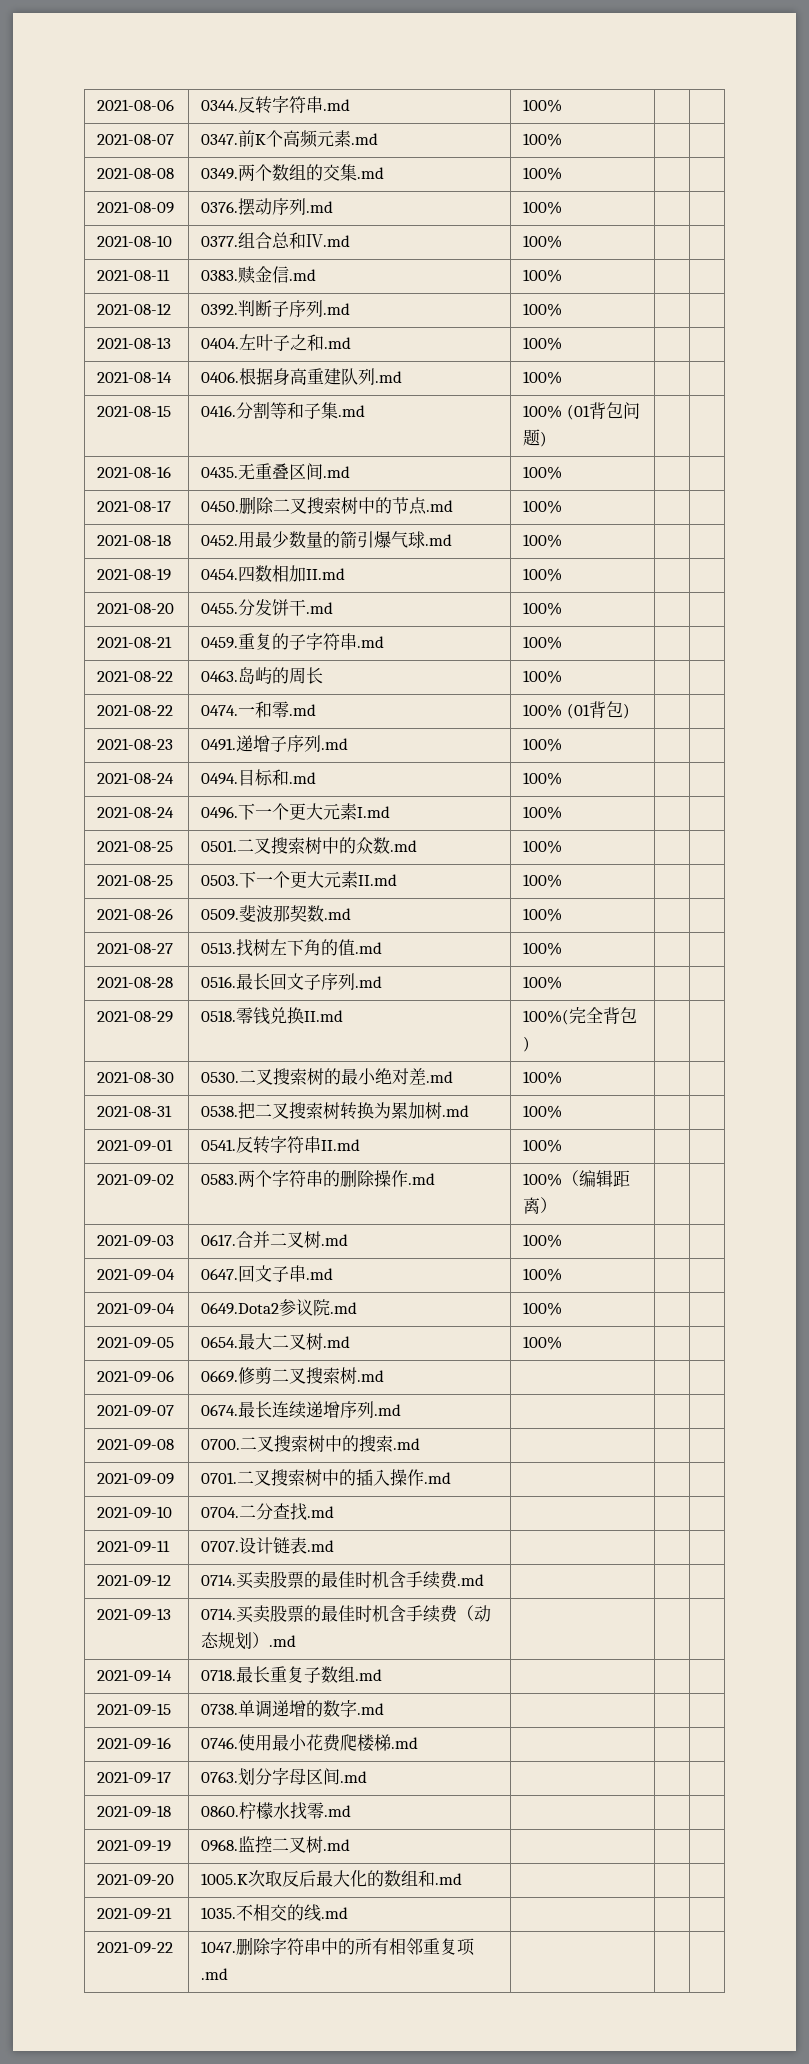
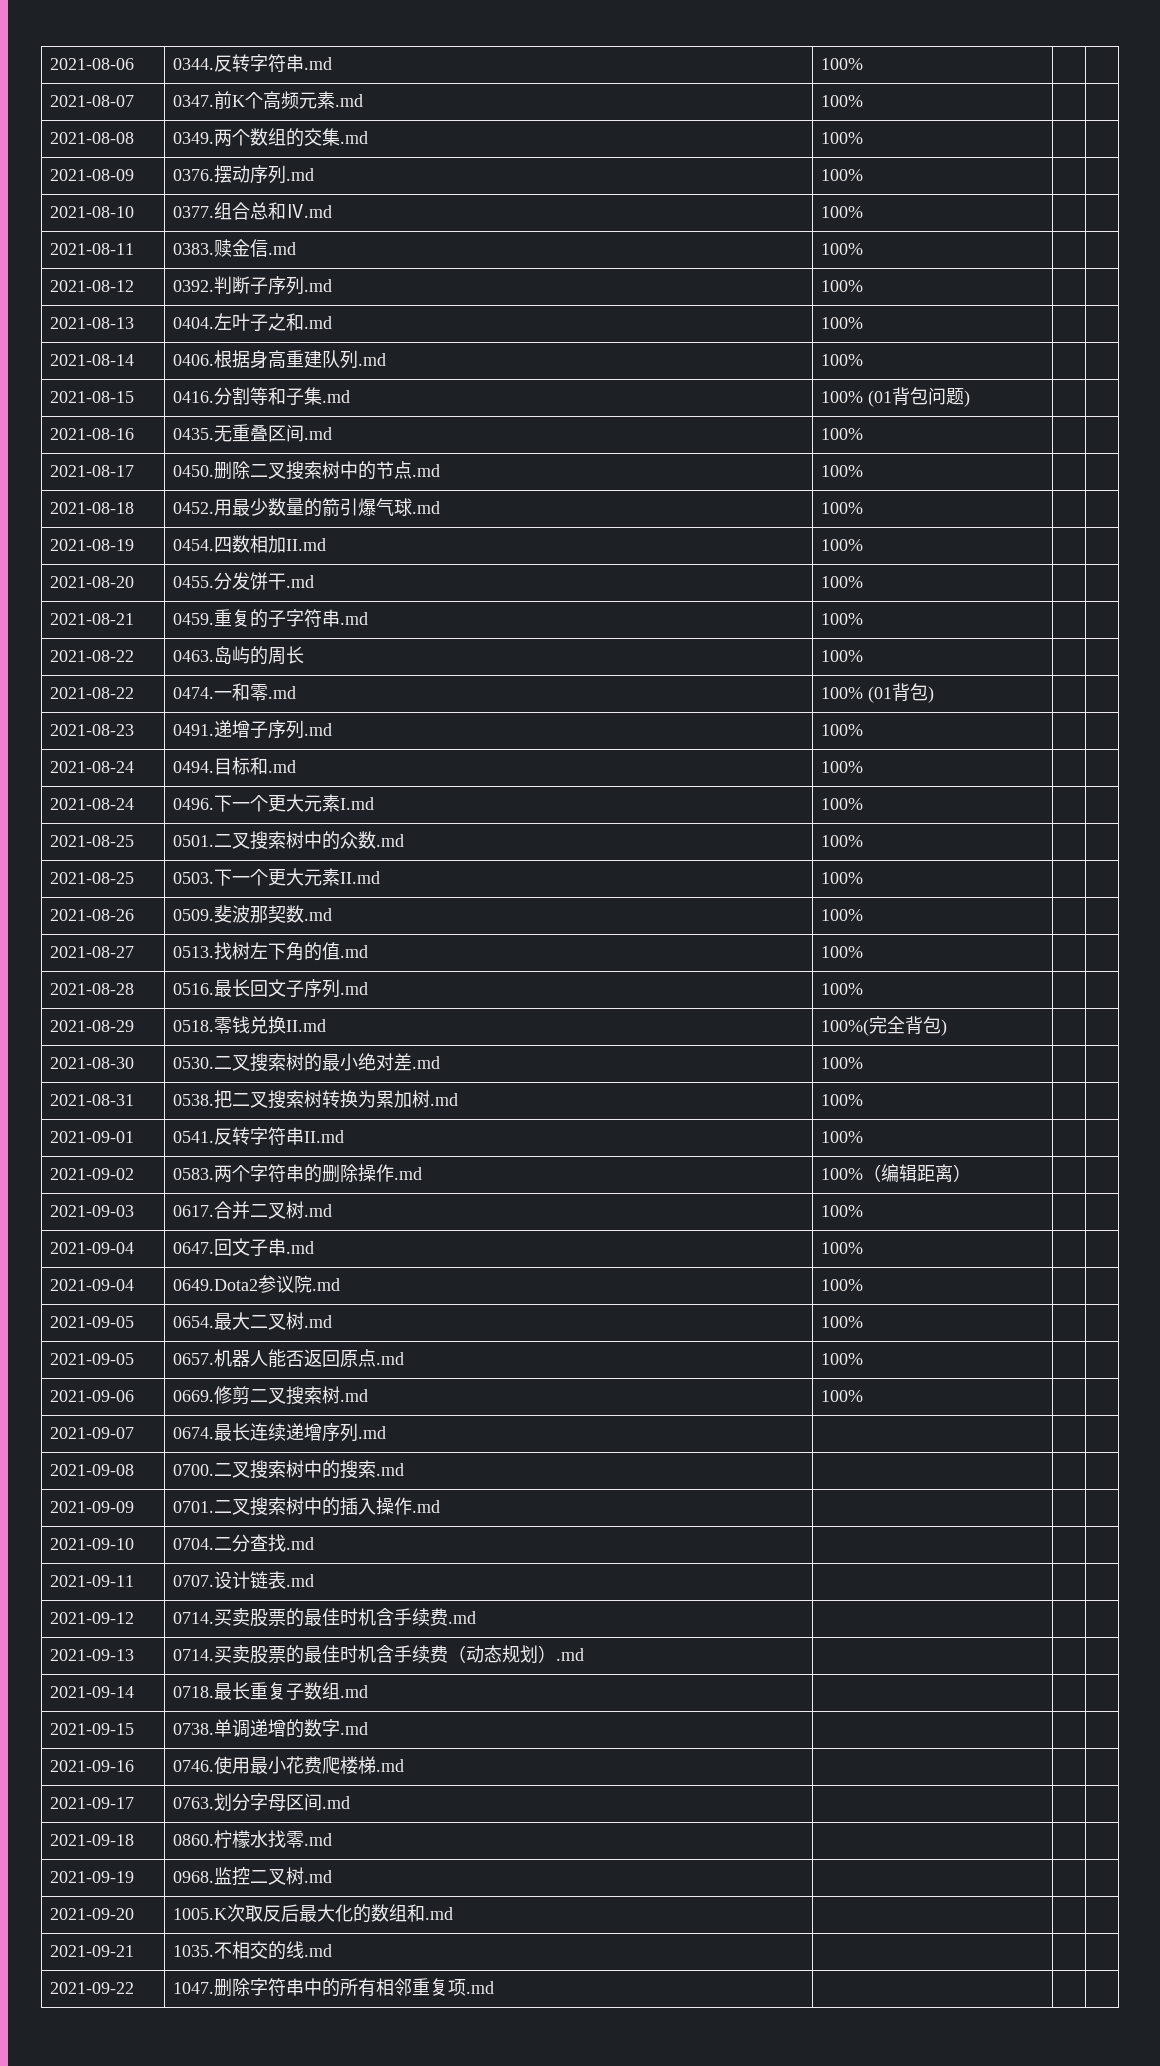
+ 2021-09-05 | 0657.机器人能否返回原点.md | 100% | |
- 2021-09-06 | 0669.修剪二叉搜索树.md | | |
+ 2021-09-06 | 0669.修剪二叉搜索树.md | 100% | |

